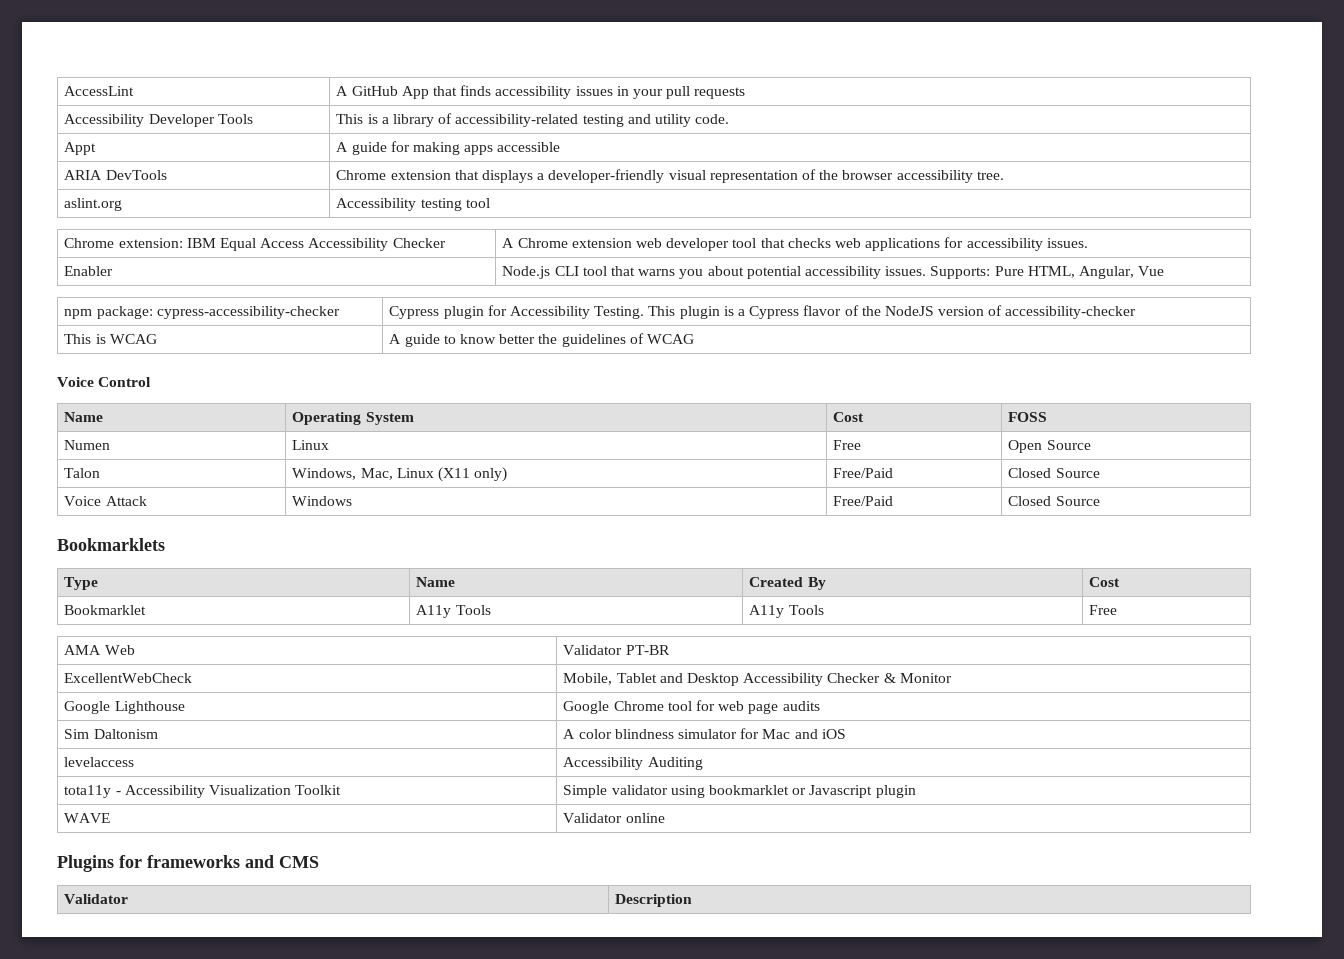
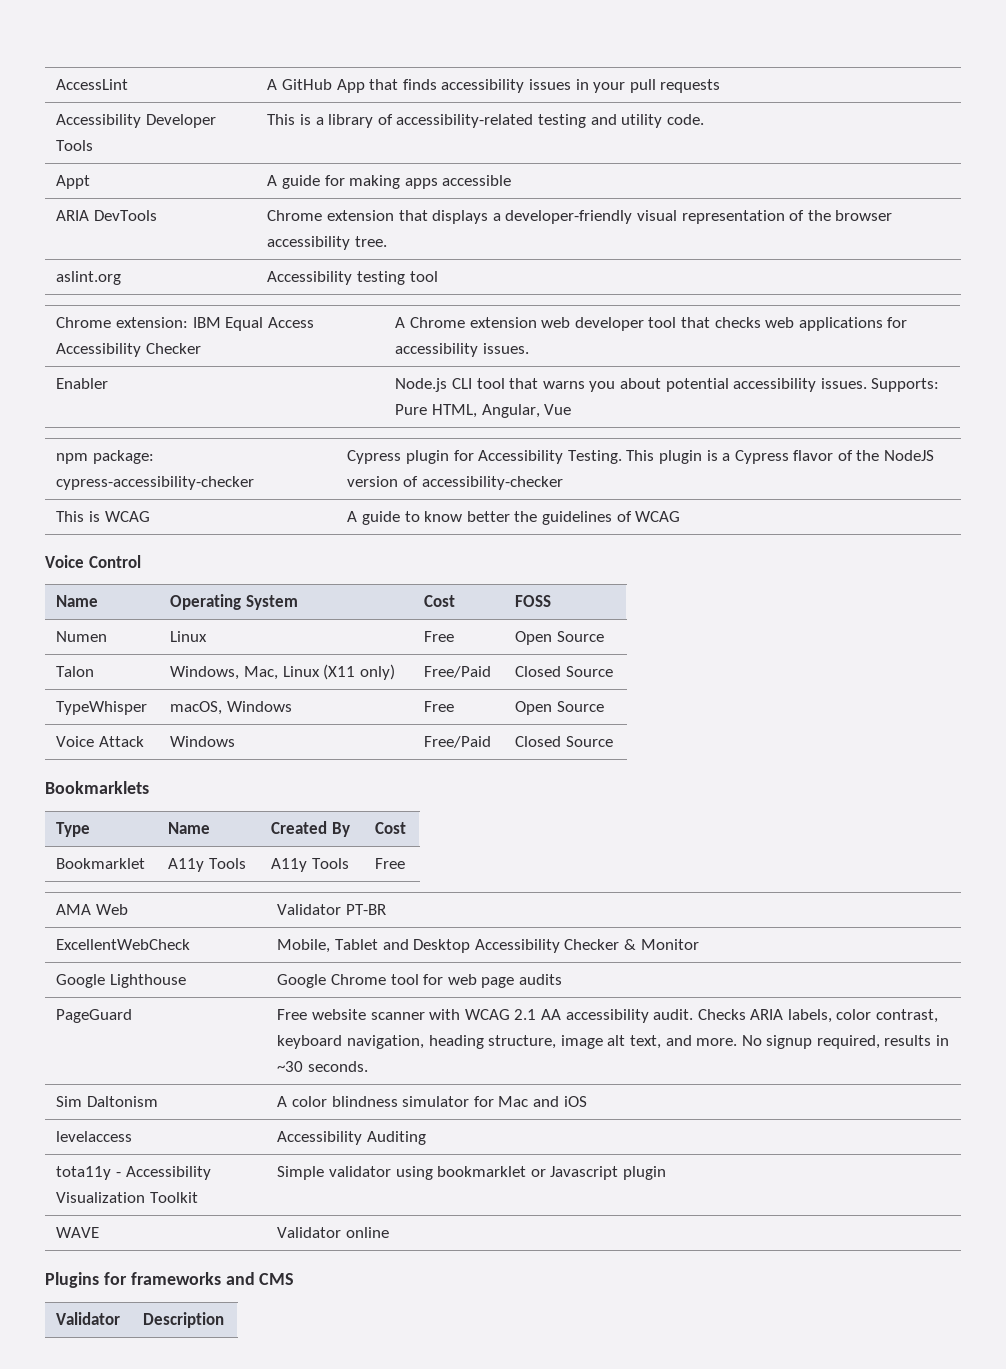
+ TypeWhisper | macOS, Windows | Free | Open Source
+ PageGuard | Free website scanner with WCAG 2.1 AA accessibility audit. Checks ARIA labels, color contrast, keyboard navigation, heading structure, image alt text, and more. No signup required, results in ~30 seconds.

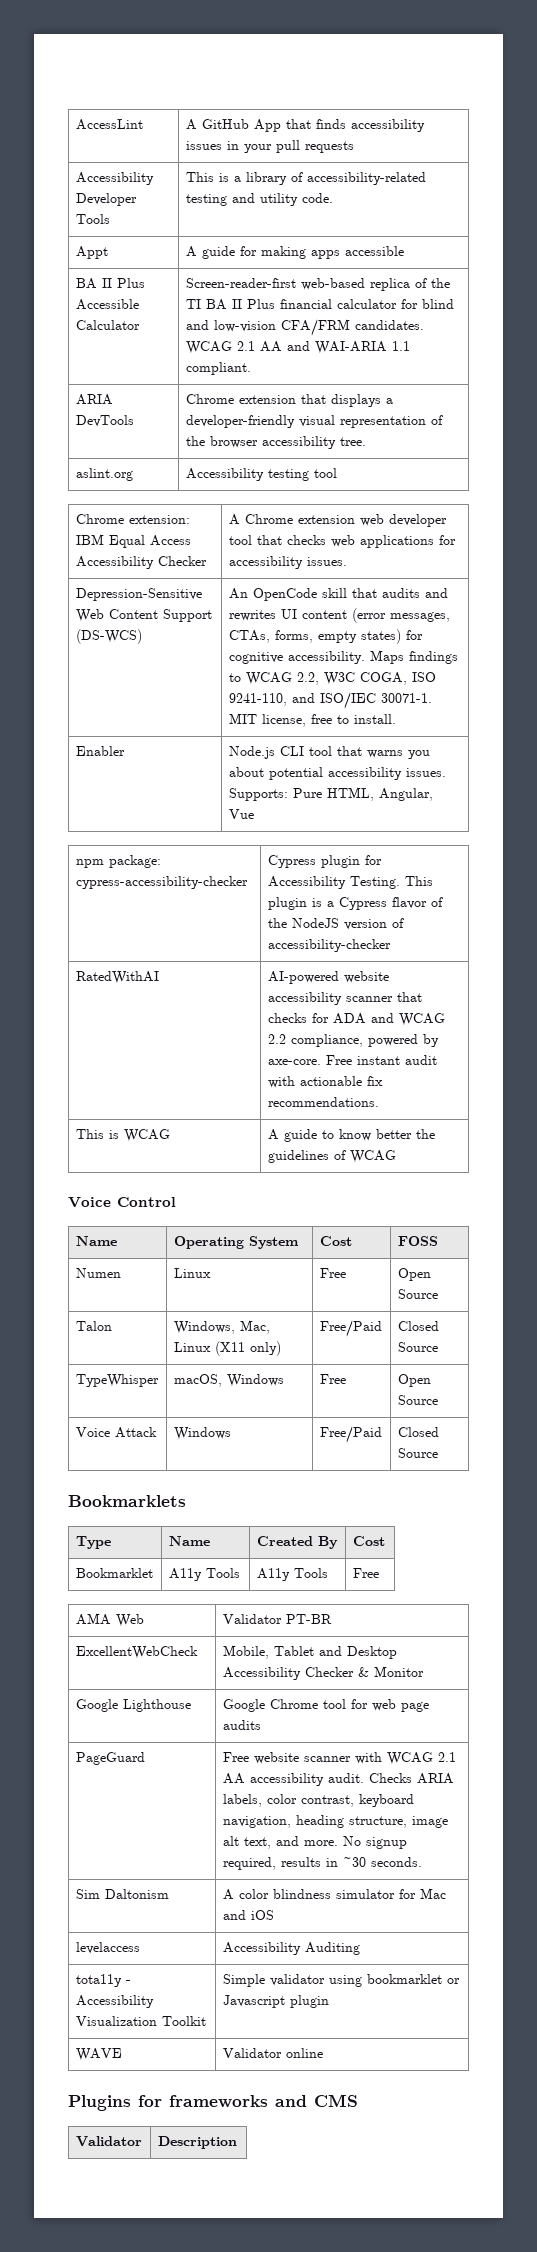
+ BA II Plus Accessible Calculator | Screen-reader-first web-based replica of the TI BA II Plus financial calculator for blind and low-vision CFA/FRM candidates. WCAG 2.1 AA and WAI-ARIA 1.1 compliant.
+ Depression-Sensitive Web Content Support (DS-WCS) | An OpenCode skill that audits and rewrites UI content (error messages, CTAs, forms, empty states) for cognitive accessibility. Maps findings to WCAG 2.2, W3C COGA, ISO 9241-110, and ISO/IEC 30071-1. MIT license, free to install.
+ RatedWithAI | AI-powered website accessibility scanner that checks for ADA and WCAG 2.2 compliance, powered by axe-core. Free instant audit with actionable fix recommendations.

